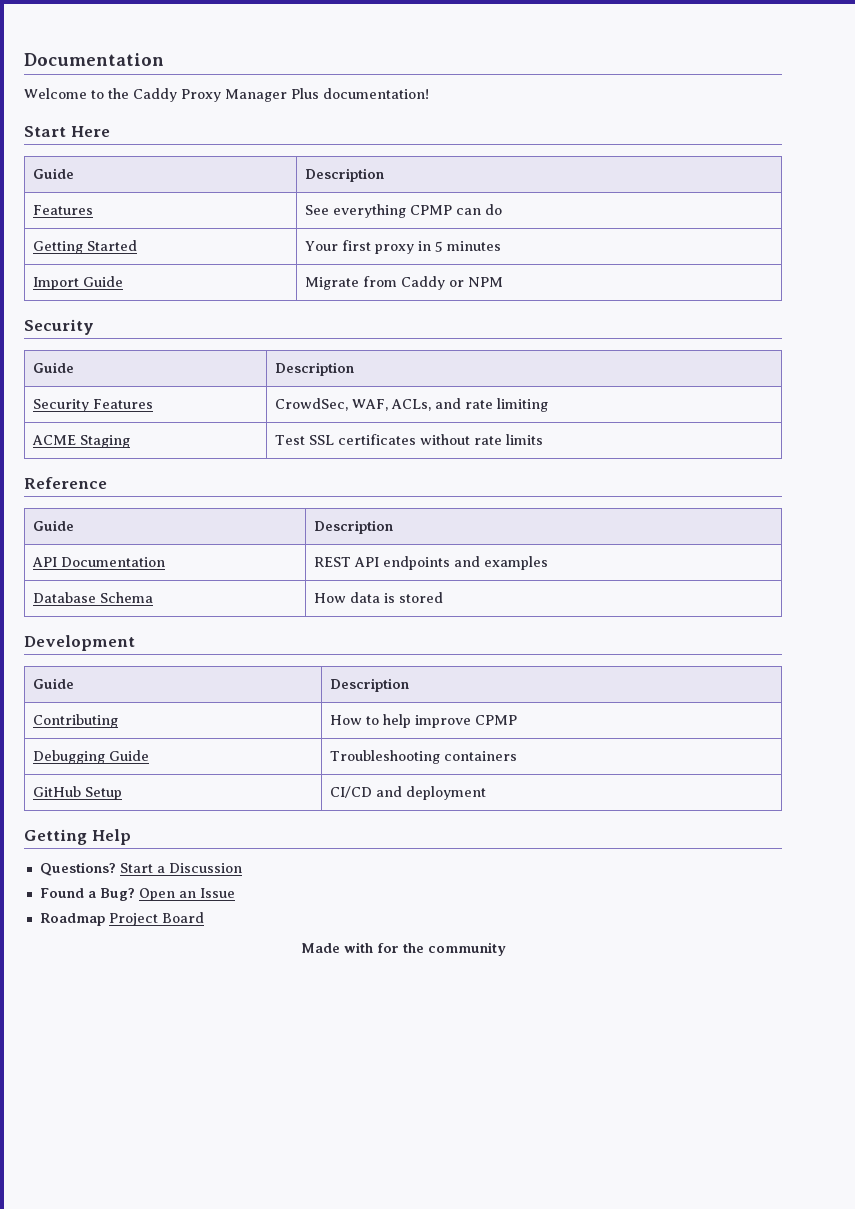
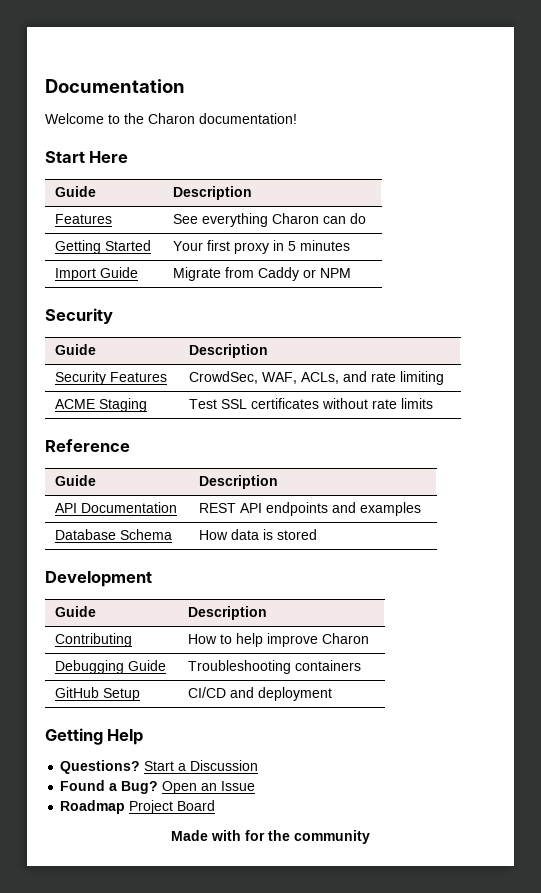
- Welcome to the Caddy Proxy Manager Plus documentation!
+ Welcome to the Charon documentation!
- Features | See everything CPMP can do
+ Features | See everything Charon can do
- Contributing | How to help improve CPMP
+ Contributing | How to help improve Charon

